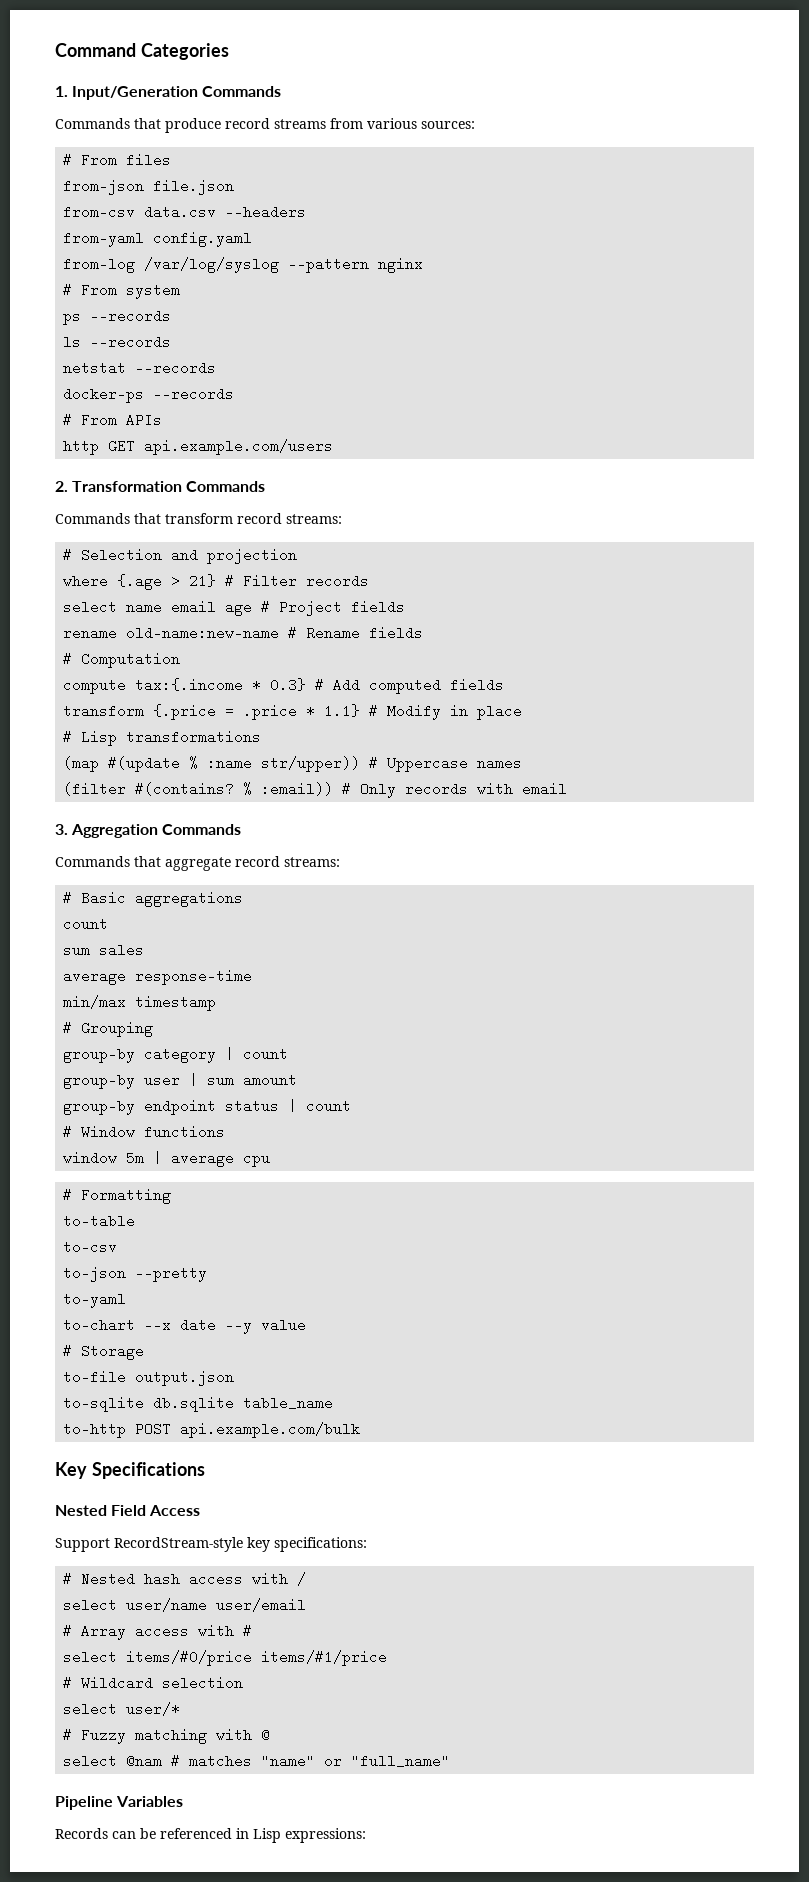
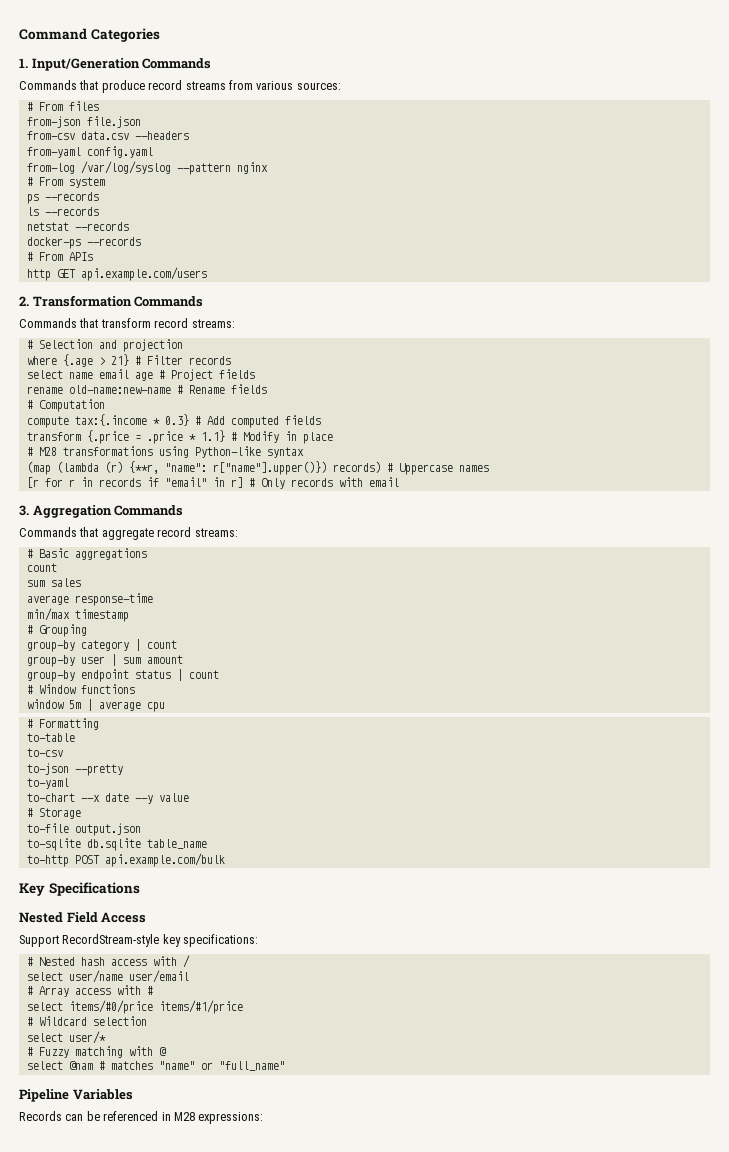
- # Lisp transformations
- (map #(update % :name str/upper)) # Uppercase names
- (filter #(contains? % :email)) # Only records with email
+ # M28 transformations using Python-like syntax
+ (map (lambda (r) {**r, "name": r["name"].upper()}) records) # Uppercase names
+ [r for r in records if "email" in r] # Only records with email
- Records can be referenced in Lisp expressions:
+ Records can be referenced in M28 expressions:

